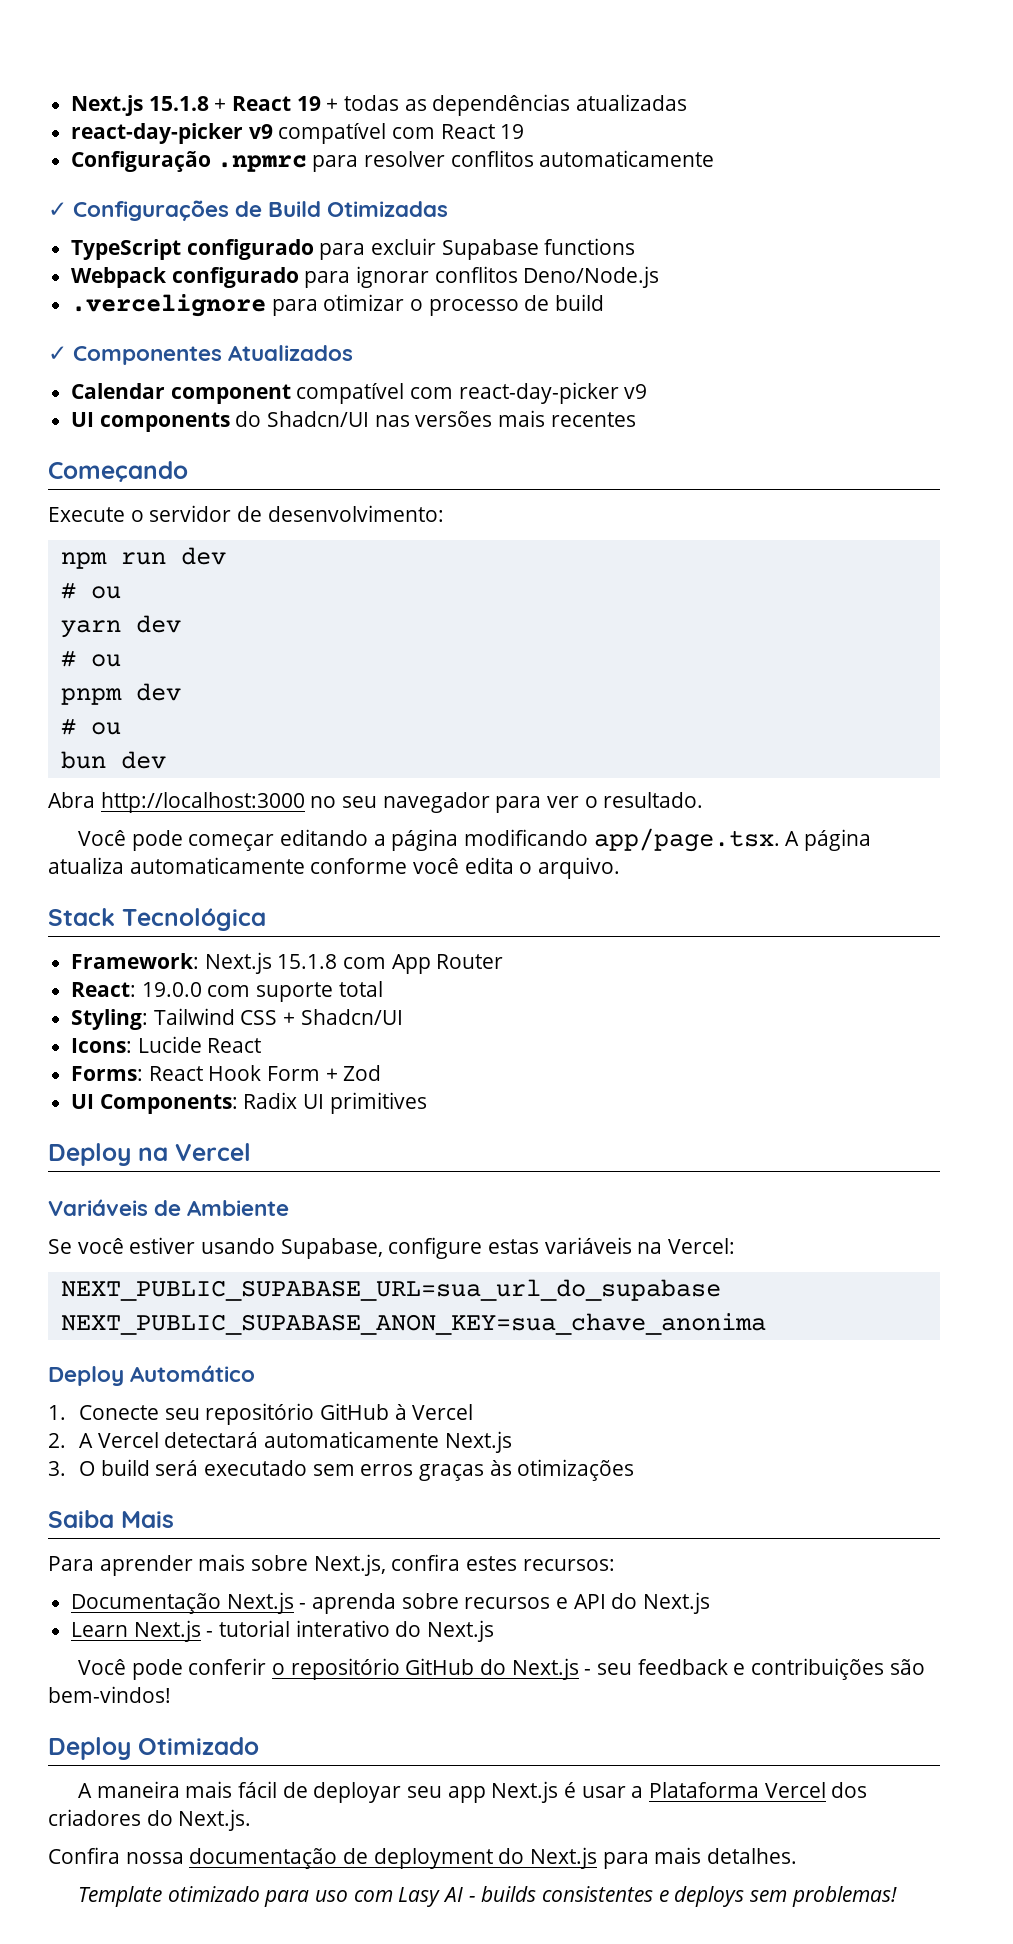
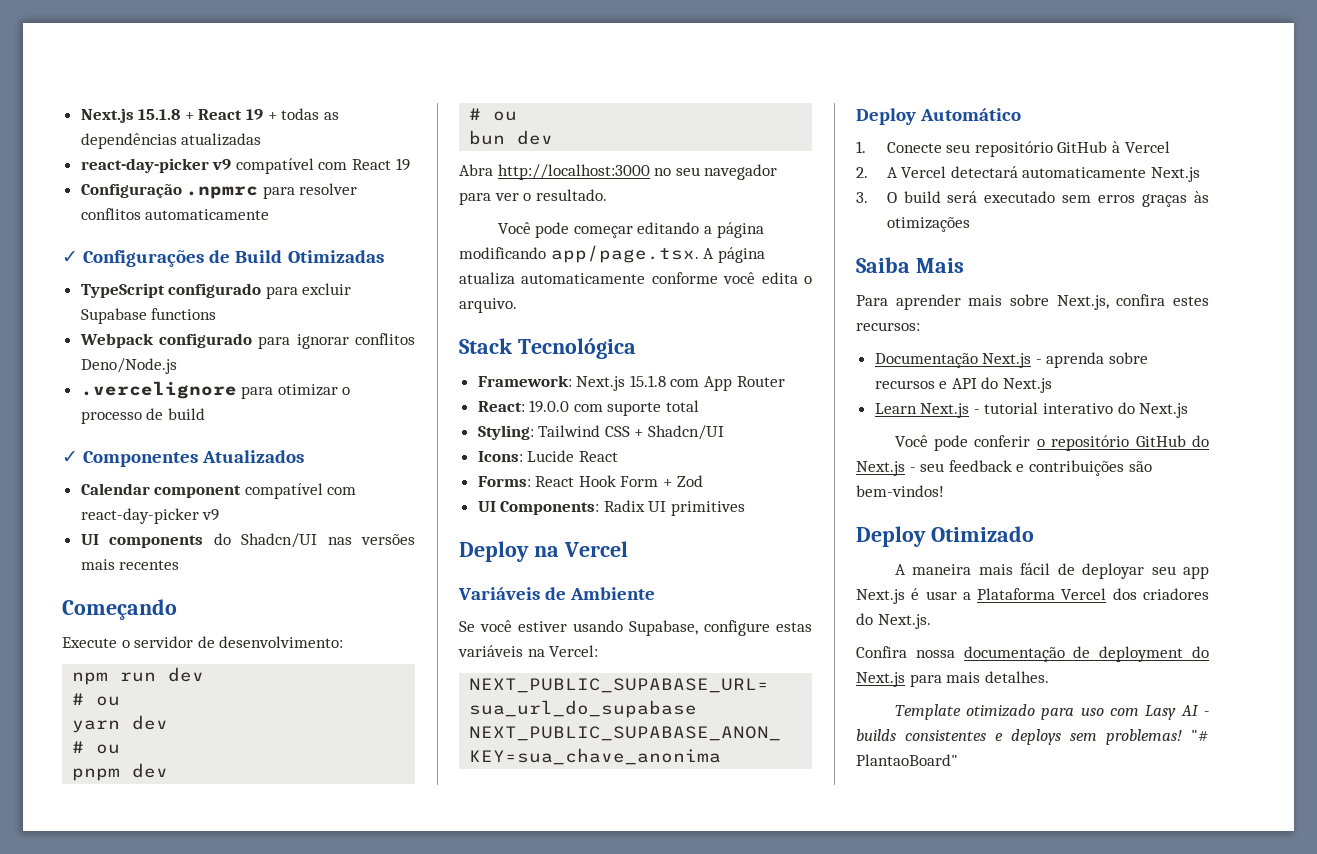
+ "# PlantaoBoard"

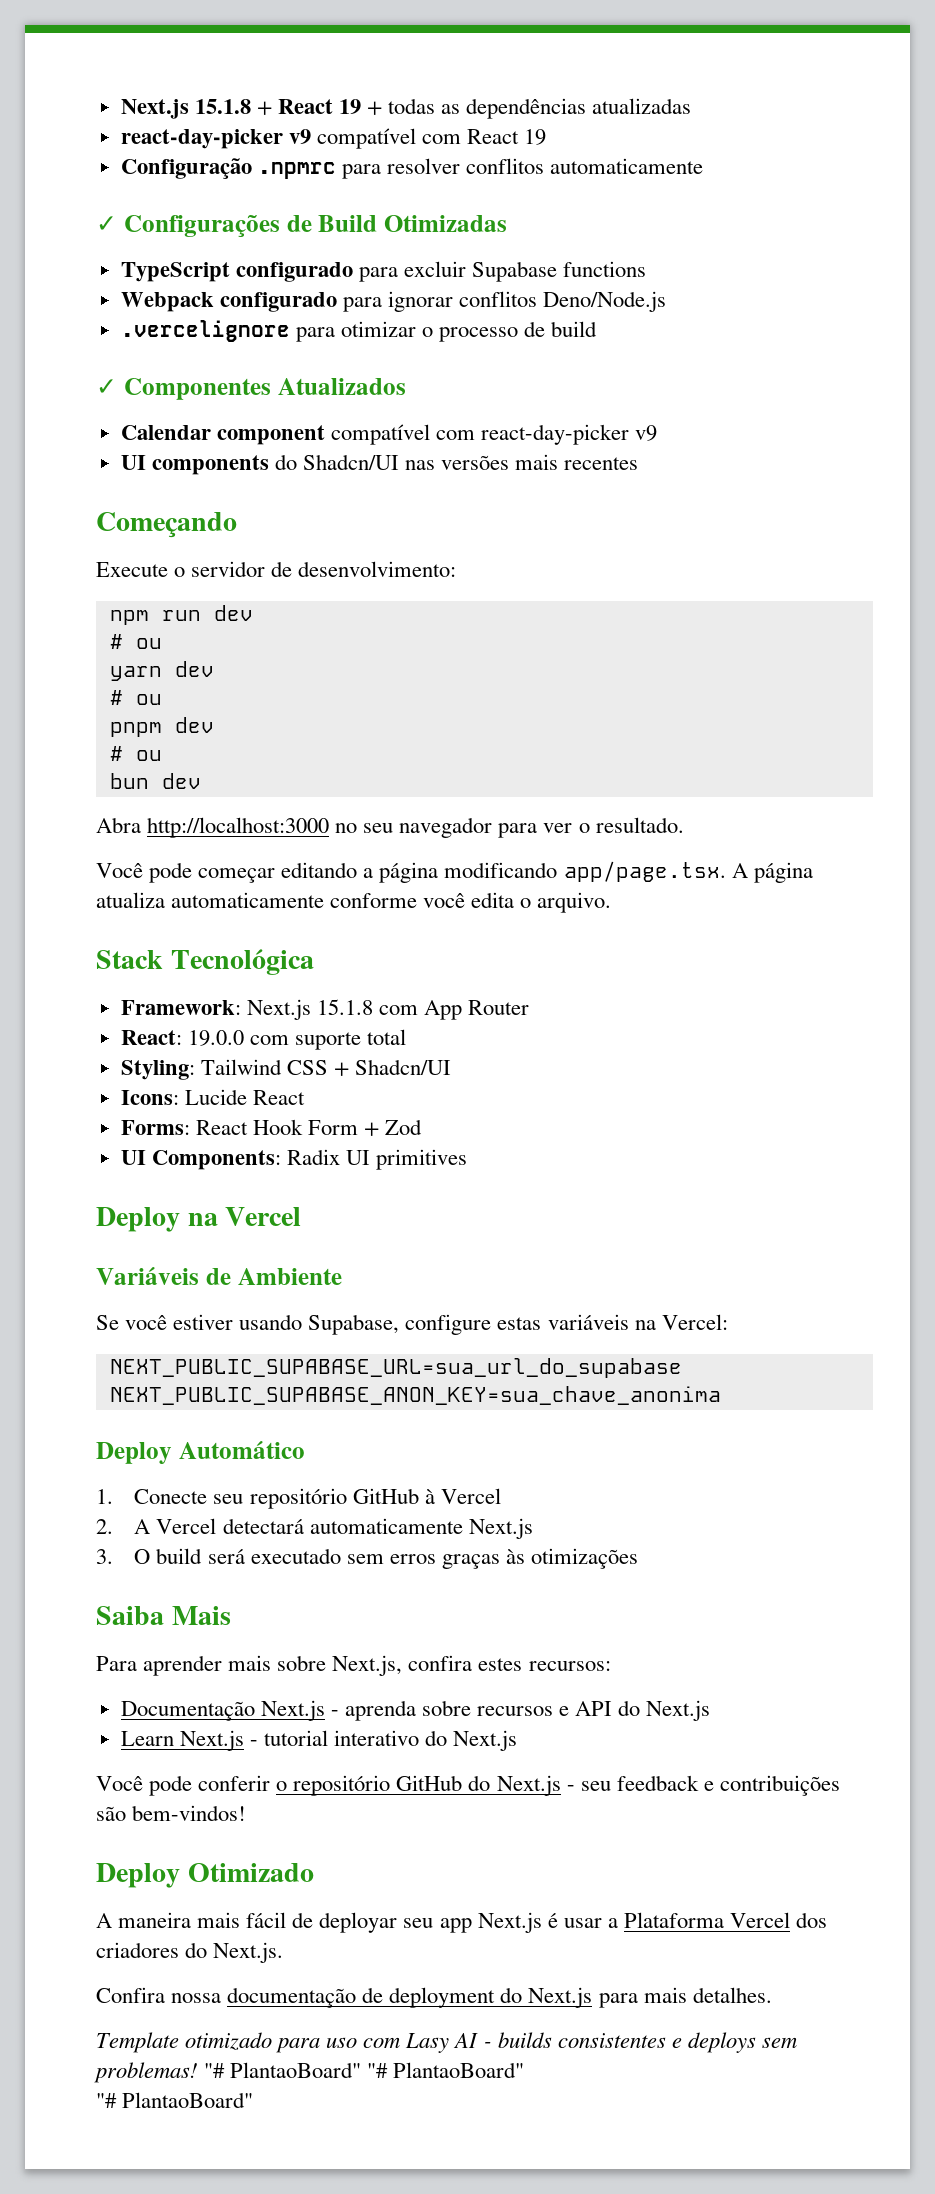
+ "# PlantaoBoard" "# PlantaoBoard"

